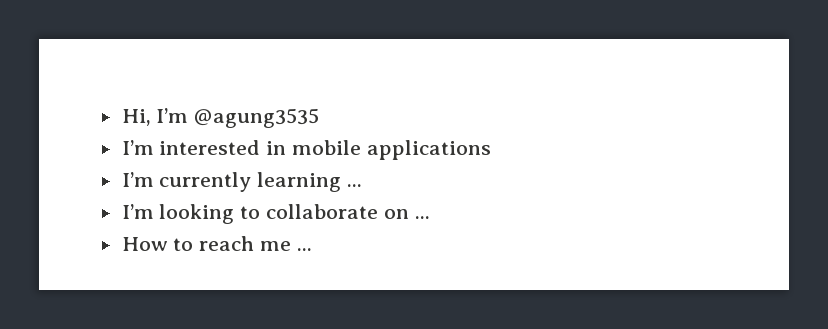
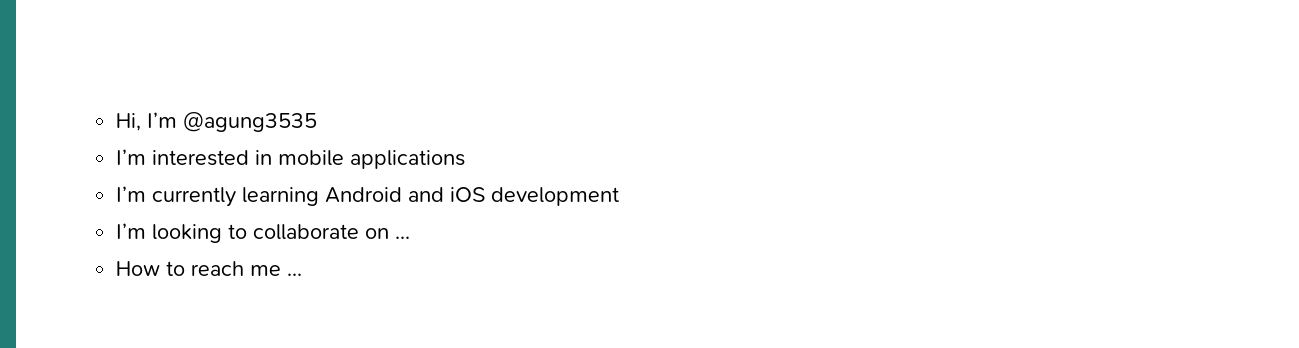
- I’m currently learning ...
+ I’m currently learning Android and iOS development

